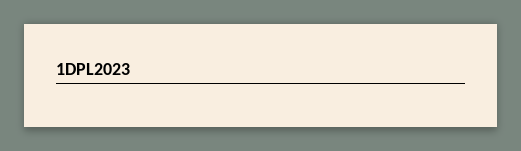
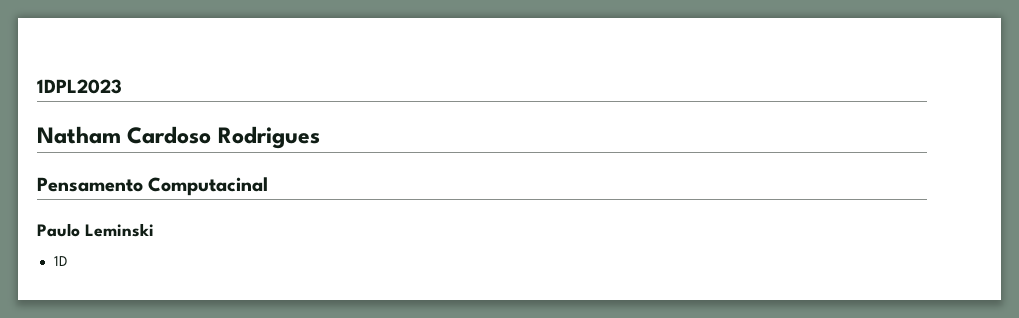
+ Natham Cardoso Rodrigues
+ Pensamento Computacinal
+ Paulo Leminski
+ 1D

